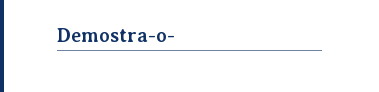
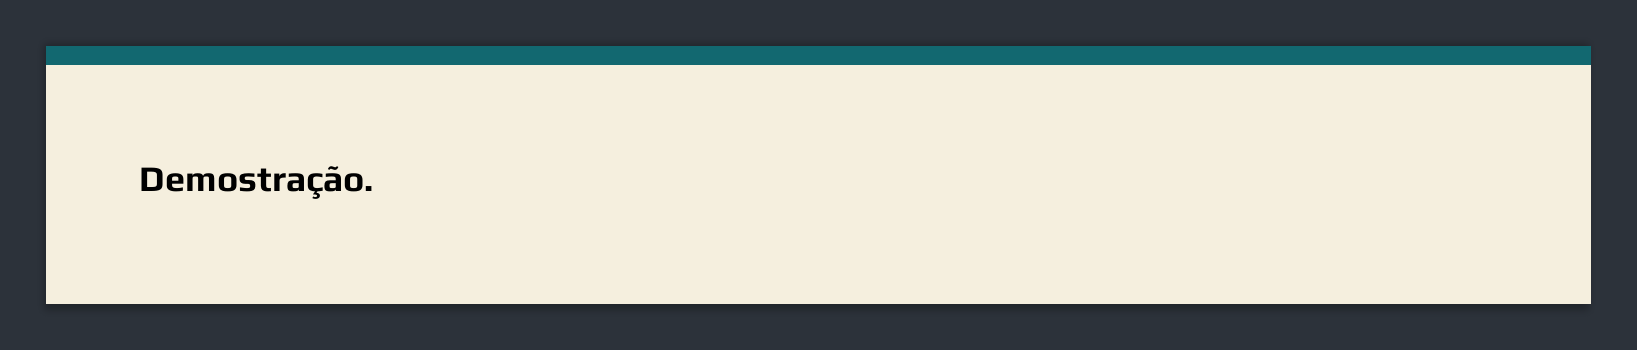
- Demostra-o-
+ Demostração.

